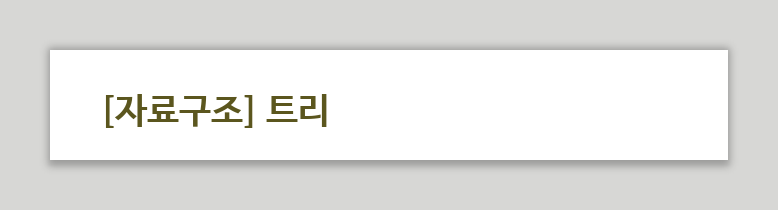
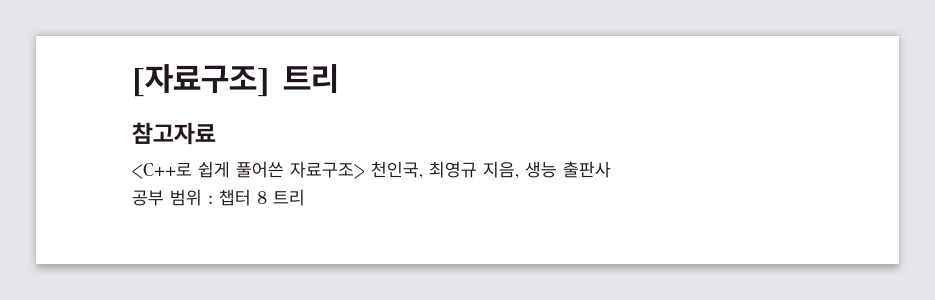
+ 참고자료
+ <C++로 쉽게 풀어쓴 자료구조> 천인국, 최영규 지음, 생능 출판사
+ 공부 범위 : 챕터 8 트리

